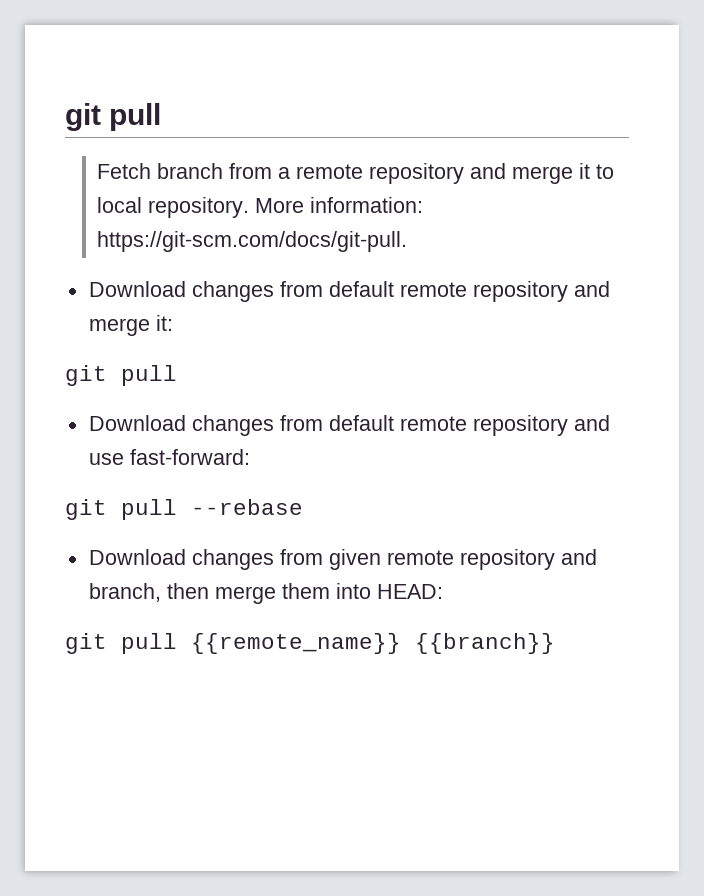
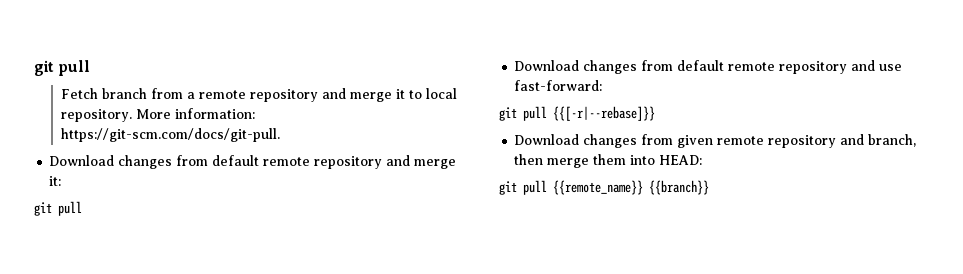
- git pull --rebase
+ git pull {{[-r|--rebase]}}

